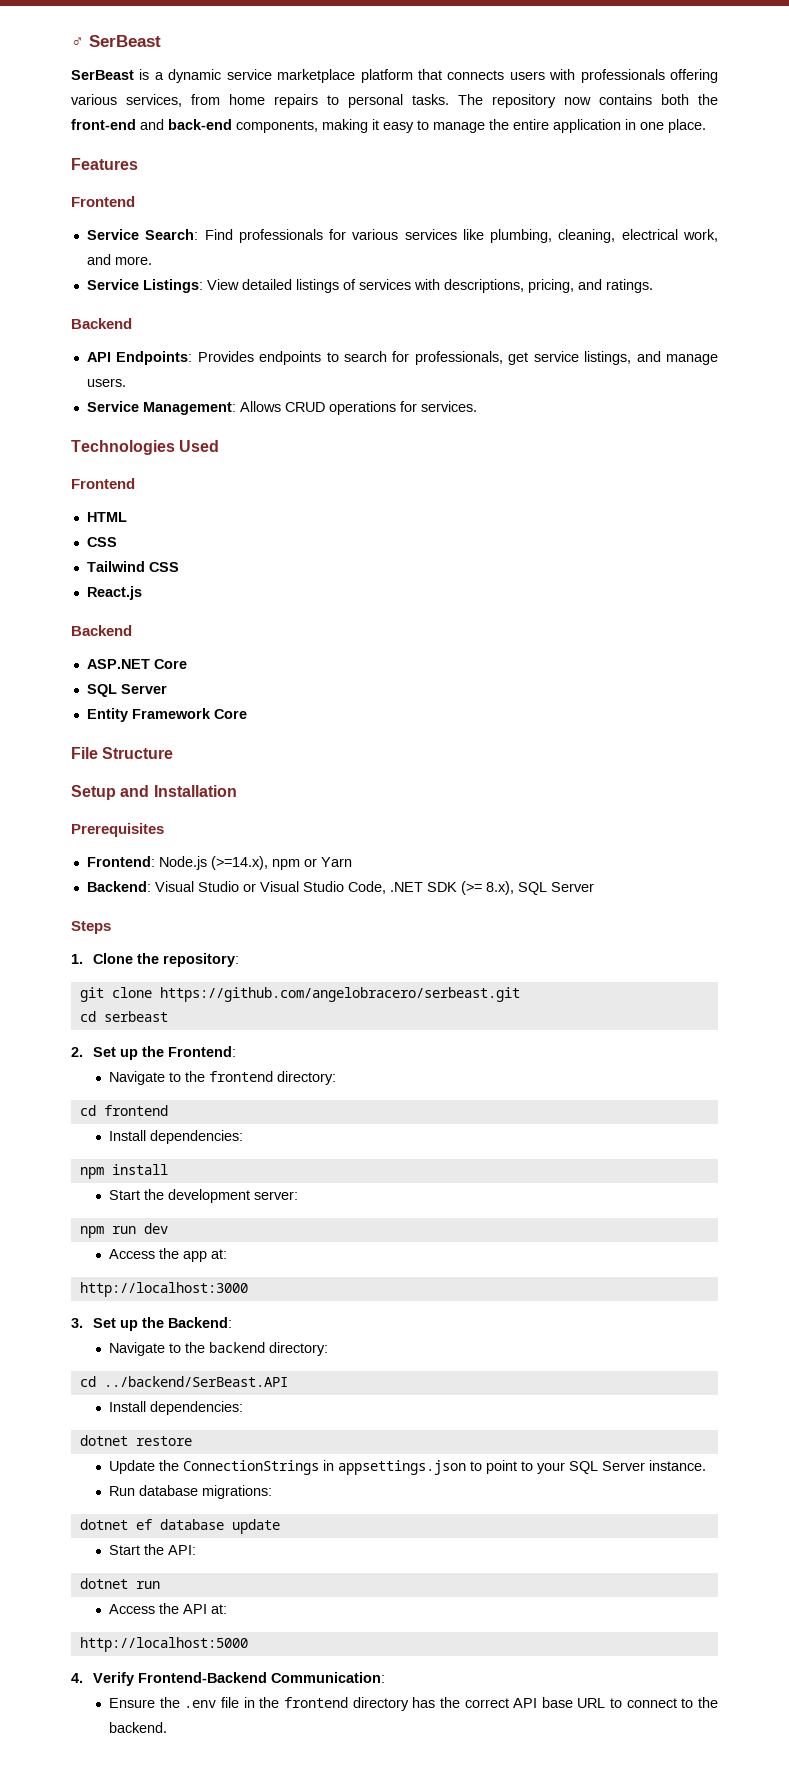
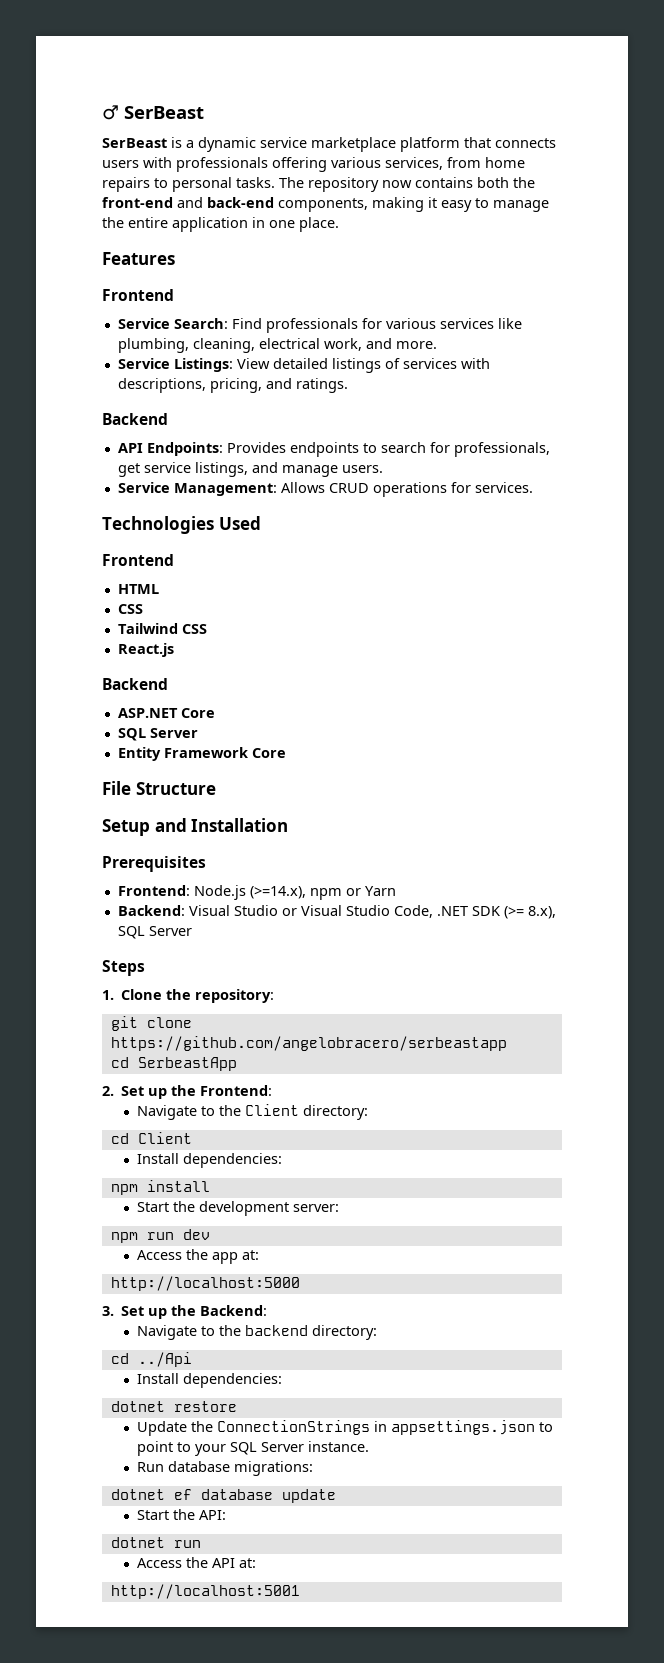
- git clone https://github.com/angelobracero/serbeast.git
- cd serbeast
+ git clone https://github.com/angelobracero/serbeastapp
+ cd SerbeastApp
- Navigate to the frontend directory:
- cd frontend
+ Navigate to the Client directory:
+ cd Client
- http://localhost:3000
+ http://localhost:5000
- cd ../backend/SerBeast.API
+ cd ../Api
- http://localhost:5000
- 4. Verify Frontend-Backend Communication:
- Ensure the .env file in the frontend directory has the correct API base URL to connect to the backend.
+ http://localhost:5001

